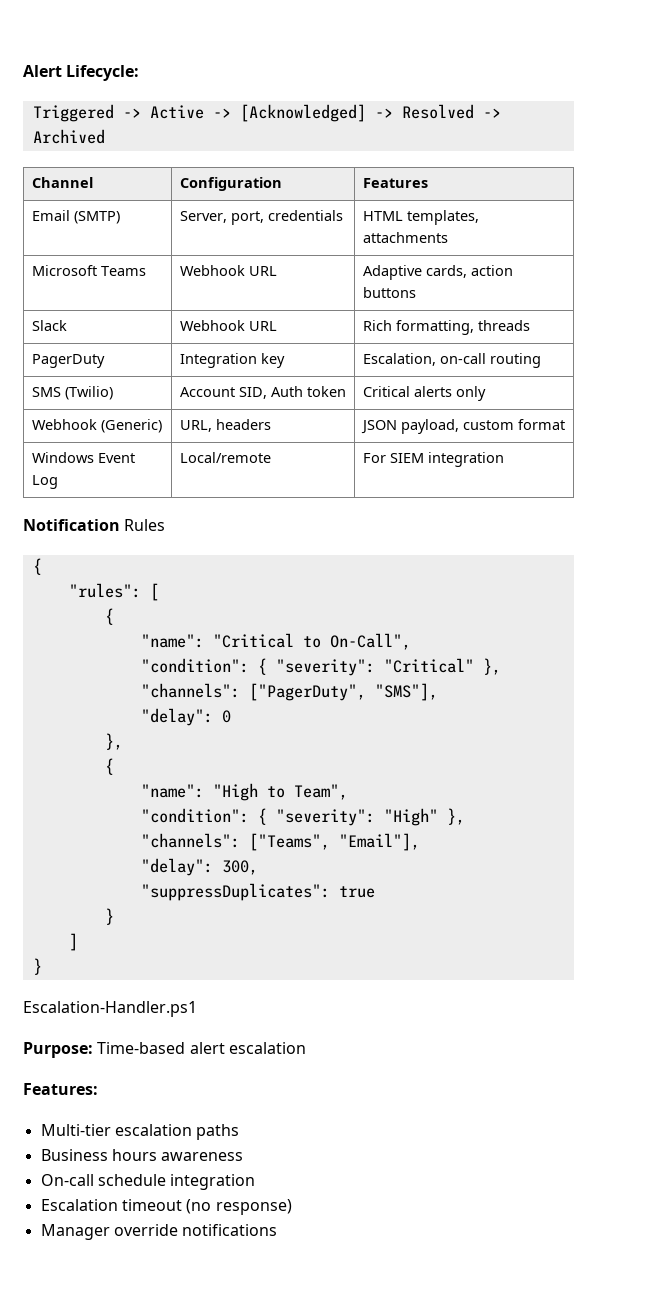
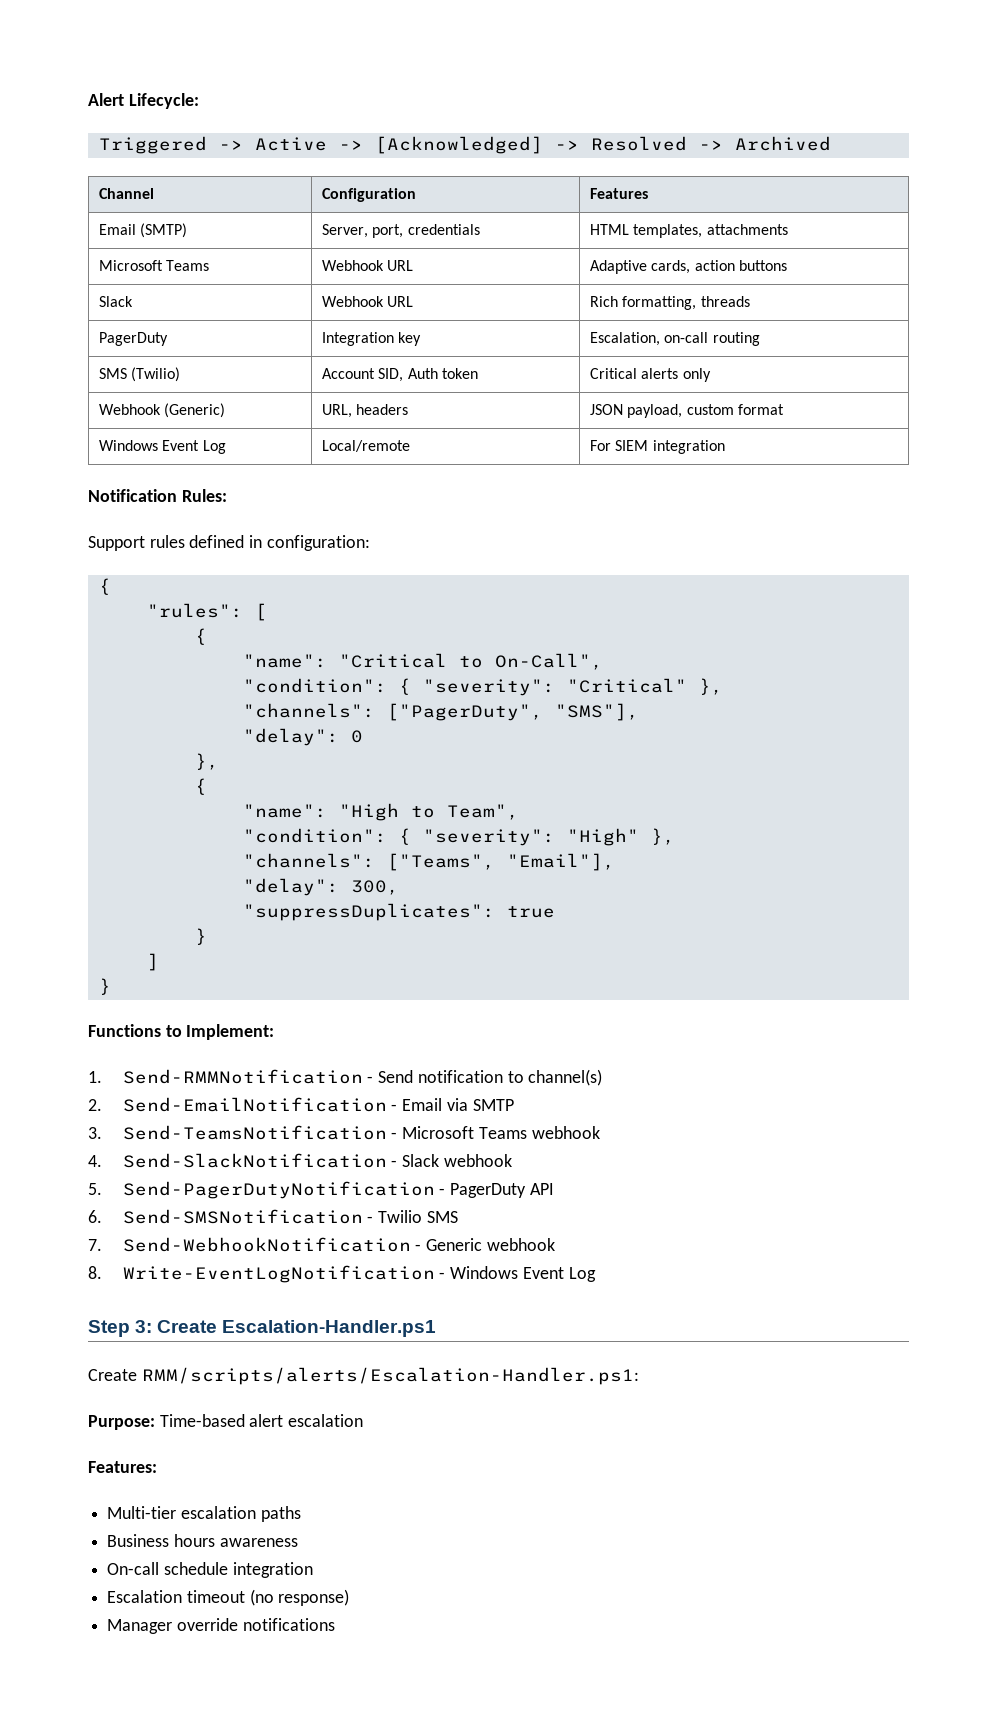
- Notification Rules
+ Notification Rules:
+ Support rules defined in configuration:
- Escalation-Handler.ps1
+ Functions to Implement:
+ 1. Send-RMMNotification - Send notification to channel(s)
+ 2. Send-EmailNotification - Email via SMTP
+ 3. Send-TeamsNotification - Microsoft Teams webhook
+ 4. Send-SlackNotification - Slack webhook
+ 5. Send-PagerDutyNotification - PagerDuty API
+ 6. Send-SMSNotification - Twilio SMS
+ 7. Send-WebhookNotification - Generic webhook
+ 8. Write-EventLogNotification - Windows Event Log
+ Step 3: Create Escalation-Handler.ps1
+ Create RMM/scripts/alerts/Escalation-Handler.ps1:

